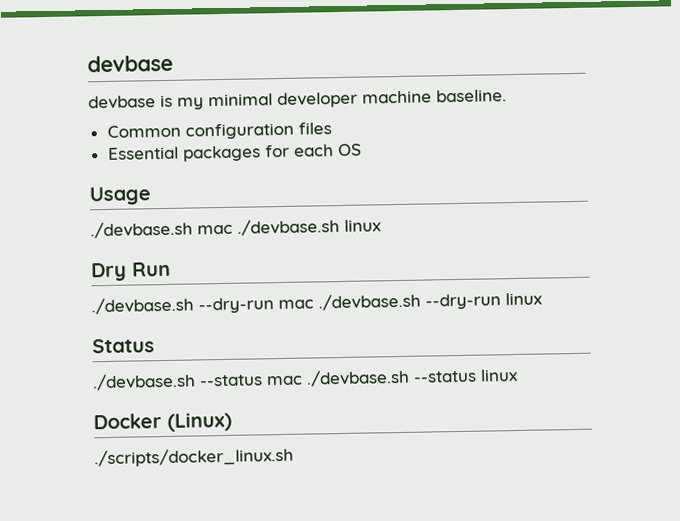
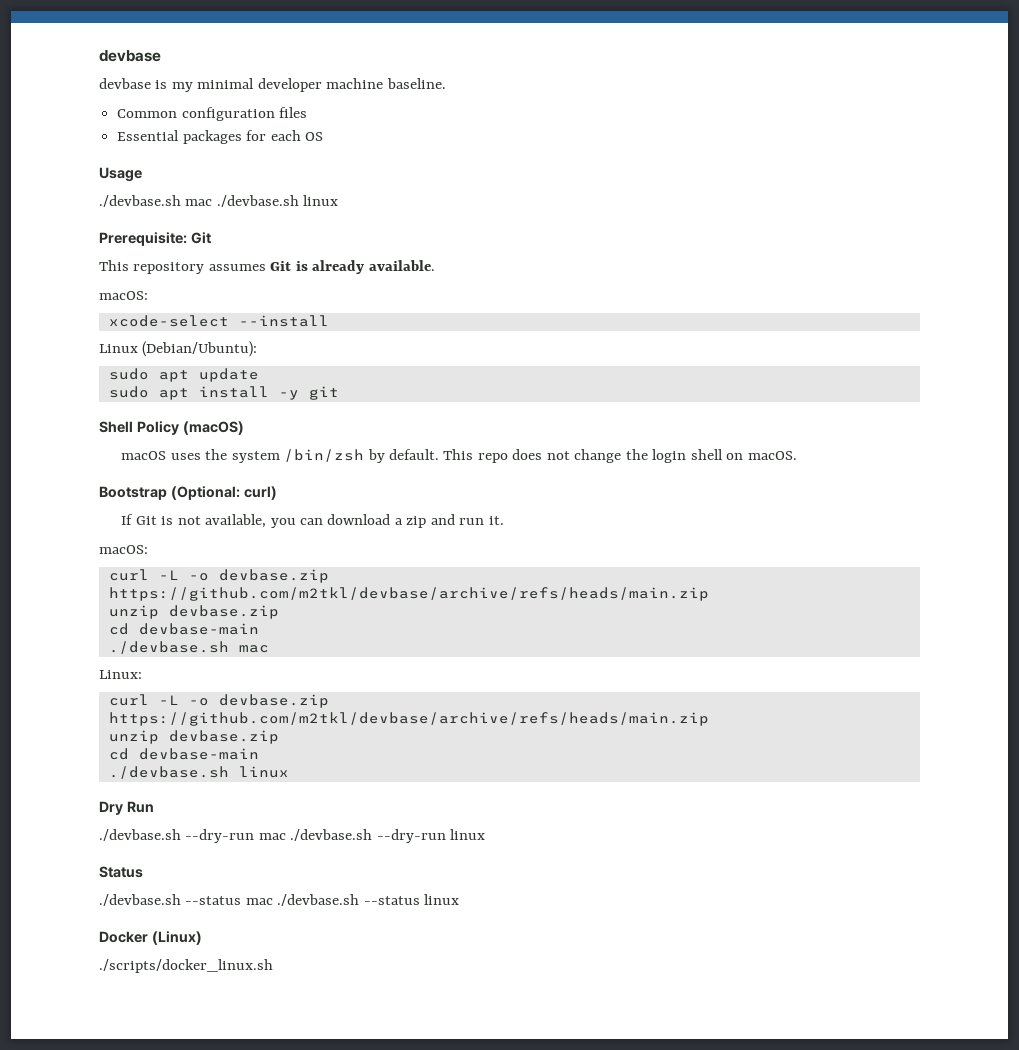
+ Prerequisite: Git
+ This repository assumes Git is already available.
+ macOS:
+ xcode-select --install
+ Linux (Debian/Ubuntu):
+ sudo apt update
+ sudo apt install -y git
+ Shell Policy (macOS)
+ macOS uses the system /bin/zsh by default. This repo does not change the login shell on macOS.
+ Bootstrap (Optional: curl)
+ If Git is not available, you can download a zip and run it.
+ macOS:
+ curl -L -o devbase.zip https://github.com/m2tkl/devbase/archive/refs/heads/main.zip
+ unzip devbase.zip
+ cd devbase-main
+ ./devbase.sh mac
+ Linux:
+ curl -L -o devbase.zip https://github.com/m2tkl/devbase/archive/refs/heads/main.zip
+ unzip devbase.zip
+ cd devbase-main
+ ./devbase.sh linux

